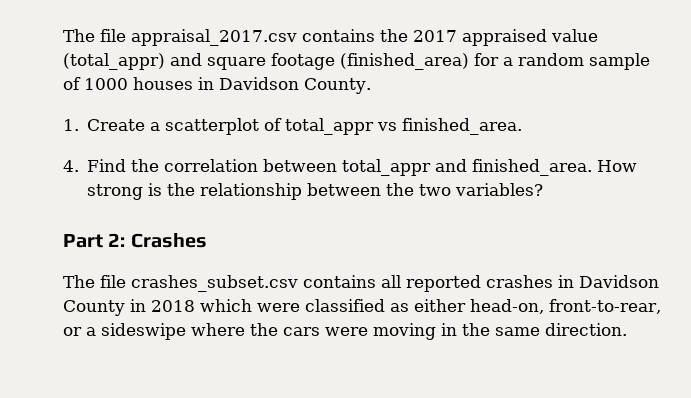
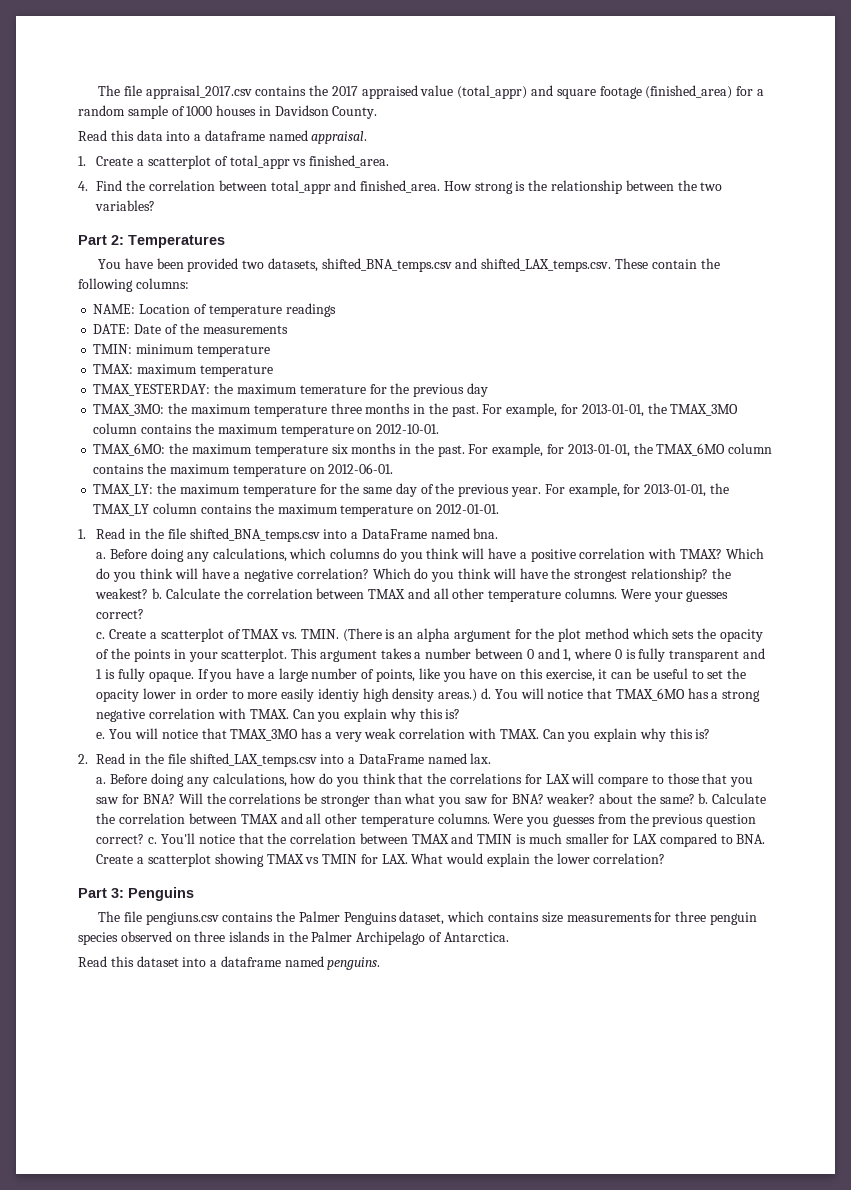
+ Read this data into a dataframe named appraisal.
- Part 2: Crashes
- The file crashes_subset.csv contains all reported crashes in Davidson County in 2018 which were classified as either head-on, front-to-rear, or a sideswipe where the cars were moving in the same direction.
+ Part 2: Temperatures
+ You have been provided two datasets, shifted_BNA_temps.csv and shifted_LAX_temps.csv. These contain the following columns:
+ NAME: Location of temperature readings
+ DATE: Date of the measurements
+ TMIN: minimum temperature
+ TMAX: maximum temperature
+ TMAX_YESTERDAY: the maximum temerature for the previous day
+ TMAX_3MO: the maximum temperature three months in the past. For example, for 2013-01-01, the TMAX_3MO column contains the maximum temperature on 2012-10-01.
+ TMAX_6MO: the maximum temperature six months in the past. For example, for 2013-01-01, the TMAX_6MO column contains the maximum temperature on 2012-06-01.
+ TMAX_LY: the maximum temperature for the same day of the previous year. For example, for 2013-01-01, the TMAX_LY column contains the maximum temperature on 2012-01-01.
+ 1. Read in the file shifted_BNA_temps.csv into a DataFrame named bna.
+ a. Before doing any calculations, which columns do you think will have a positive correlation with TMAX? Which do you think will have a negative correlation? Which do you think will have the strongest relationship? the weakest? b. Calculate the correlation between TMAX and all other temperature columns. Were your guesses correct?
+ c. Create a scatterplot of TMAX vs. TMIN. (There is an alpha argument for the plot method which sets the opacity of the points in your scatterplot. This argument takes a number between 0 and 1, where 0 is fully transparent and 1 is fully opaque. If you have a large number of points, like you have on this exercise, it can be useful to set the opacity lower in order to more easily identiy high density areas.) d. You will notice that TMAX_6MO has a strong negative correlation with TMAX. Can you explain why this is?
+ e. You will notice that TMAX_3MO has a very weak correlation with TMAX. Can you explain why this is?
+ 2. Read in the file shifted_LAX_temps.csv into a DataFrame named lax.
+ a. Before doing any calculations, how do you think that the correlations for LAX will compare to those that you saw for BNA? Will the correlations be stronger than what you saw for BNA? weaker? about the same? b. Calculate the correlation between TMAX and all other temperature columns. Were you guesses from the previous question correct? c. You'll notice that the correlation between TMAX and TMIN is much smaller for LAX compared to BNA. Create a scatterplot showing TMAX vs TMIN for LAX. What would explain the lower correlation?
+ Part 3: Penguins
+ The file pengiuns.csv contains the Palmer Penguins dataset, which contains size measurements for three penguin species observed on three islands in the Palmer Archipelago of Antarctica.
+ Read this dataset into a dataframe named penguins.

